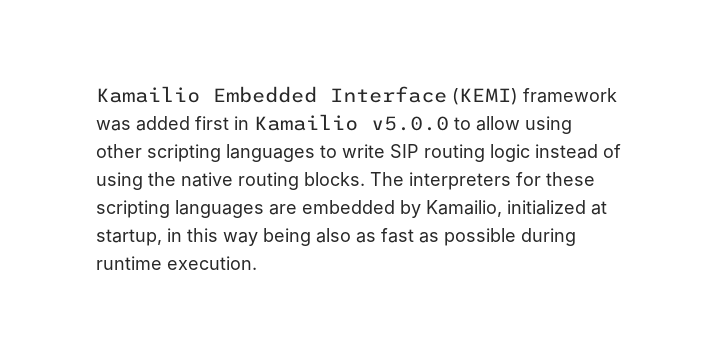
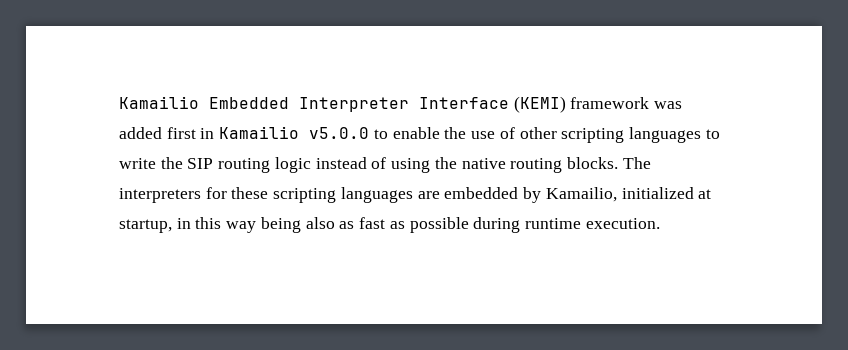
- Kamailio Embedded Interface (KEMI) framework was added first in Kamailio v5.0.0 to allow using other scripting languages to write SIP routing logic instead of using the native routing blocks.
+ Kamailio Embedded Interpreter Interface (KEMI) framework was added first in Kamailio v5.0.0 to enable the use of other scripting languages to write the SIP routing logic instead of using the native routing blocks.

